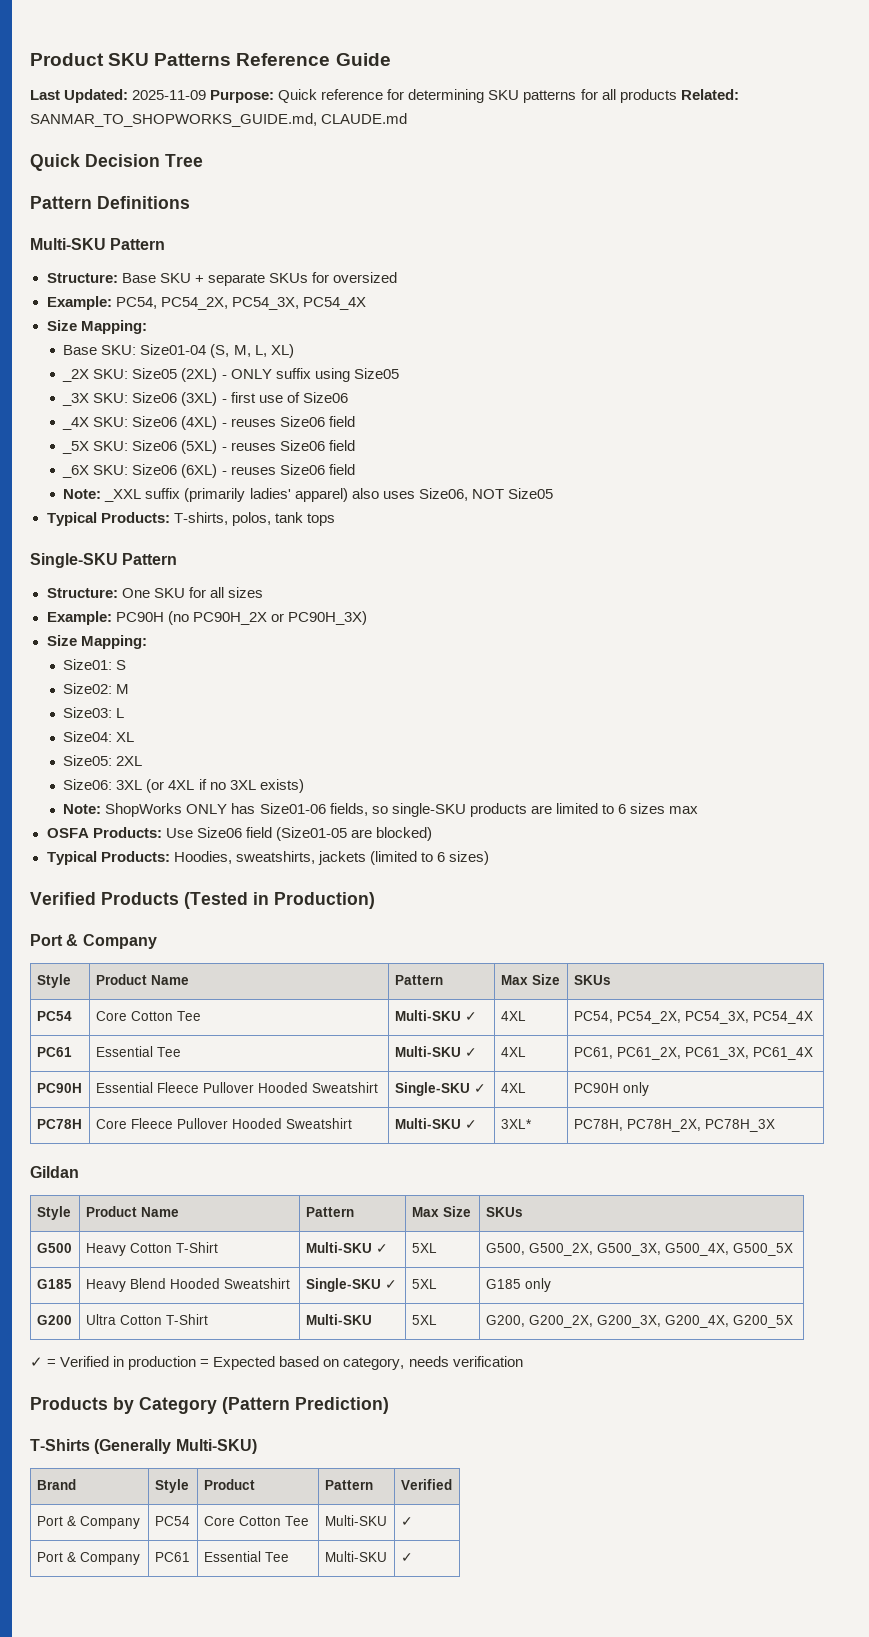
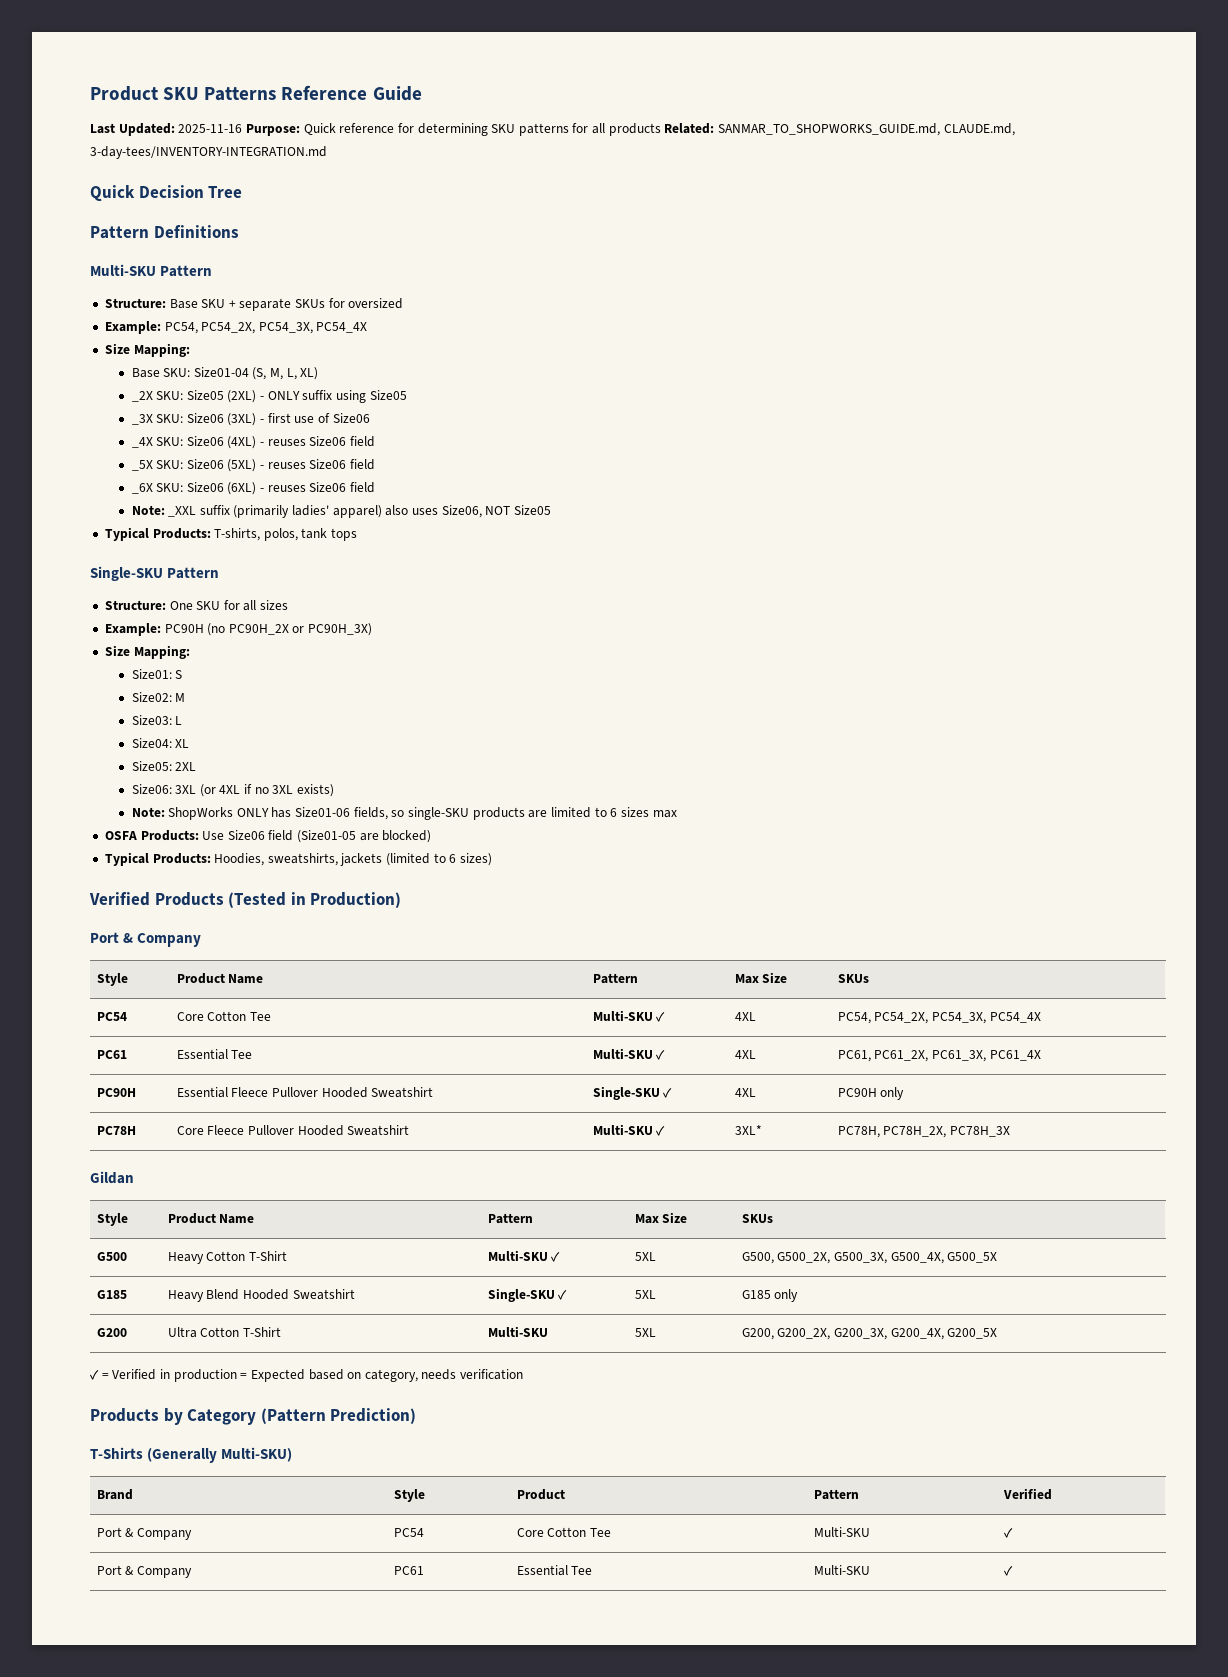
- Last Updated: 2025-11-09 Purpose: Quick reference for determining SKU patterns for all products Related: SANMAR_TO_SHOPWORKS_GUIDE.md, CLAUDE.md
+ Last Updated: 2025-11-16 Purpose: Quick reference for determining SKU patterns for all products Related: SANMAR_TO_SHOPWORKS_GUIDE.md, CLAUDE.md, 3-day-tees/INVENTORY-INTEGRATION.md

